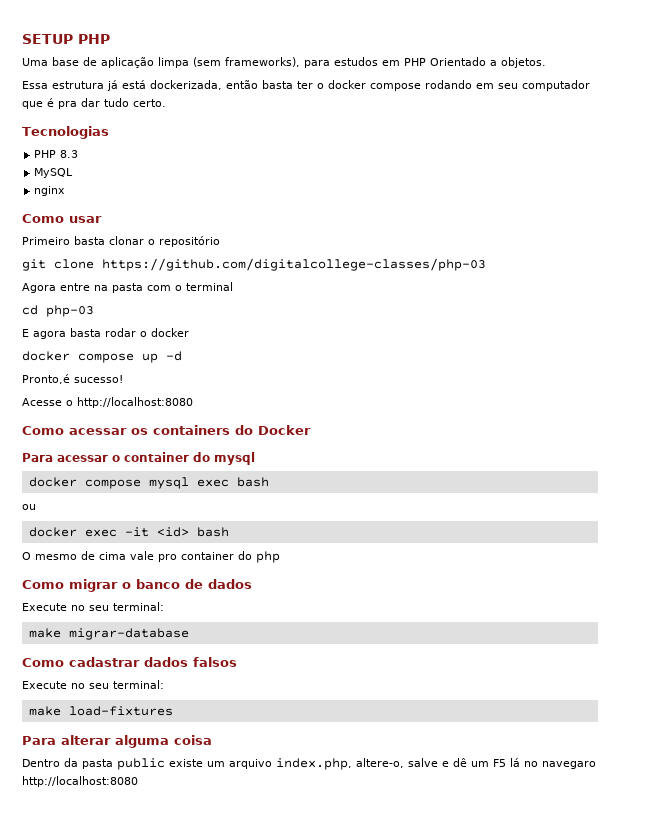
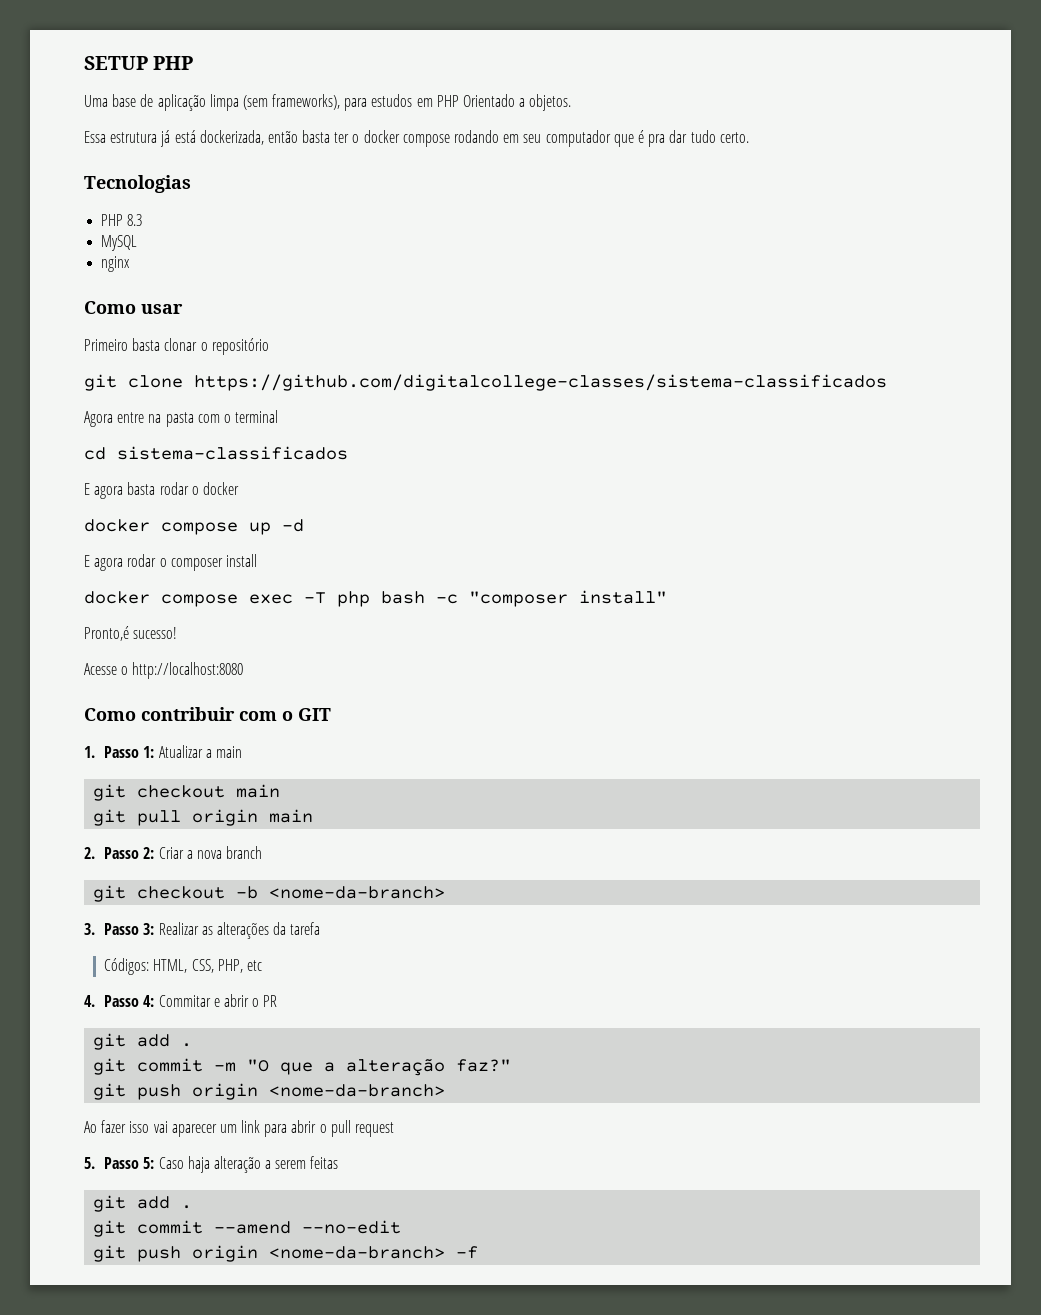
- git clone https://github.com/digitalcollege-classes/php-03
+ git clone https://github.com/digitalcollege-classes/sistema-classificados
- cd php-03
+ cd sistema-classificados
+ E agora rodar o composer install
+ docker compose exec -T php bash -c "composer install"
- Como acessar os containers do Docker
- Para acessar o container do mysql
- docker compose mysql exec bash
- ou
- docker exec -it <id> bash
- O mesmo de cima vale pro container do php
- Como migrar o banco de dados
- Execute no seu terminal:
- make migrar-database
- Como cadastrar dados falsos
- Execute no seu terminal:
- make load-fixtures
- Para alterar alguma coisa
- Dentro da pasta public existe um arquivo index.php, altere-o, salve e dê um F5 lá no navegaro http://localhost:8080
+ Como contribuir com o GIT
+ 1. Passo 1: Atualizar a main
+ git checkout main
+ git pull origin main
+ 2. Passo 2: Criar a nova branch
+ git checkout -b <nome-da-branch>
+ 3. Passo 3: Realizar as alterações da tarefa
+ Códigos: HTML, CSS, PHP, etc
+ 4. Passo 4: Commitar e abrir o PR
+ git add .
+ git commit -m "O que a alteração faz?"
+ git push origin <nome-da-branch>
+ Ao fazer isso vai aparecer um link para abrir o pull request
+ 5. Passo 5: Caso haja alteração a serem feitas
+ git add .
+ git commit --amend --no-edit
+ git push origin <nome-da-branch> -f

